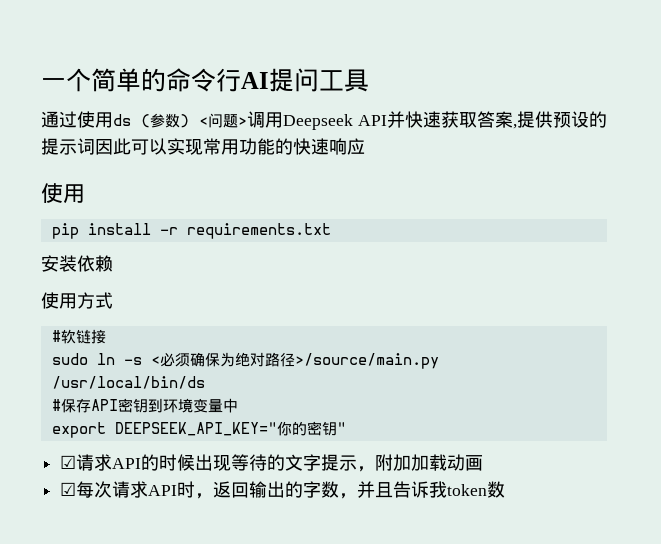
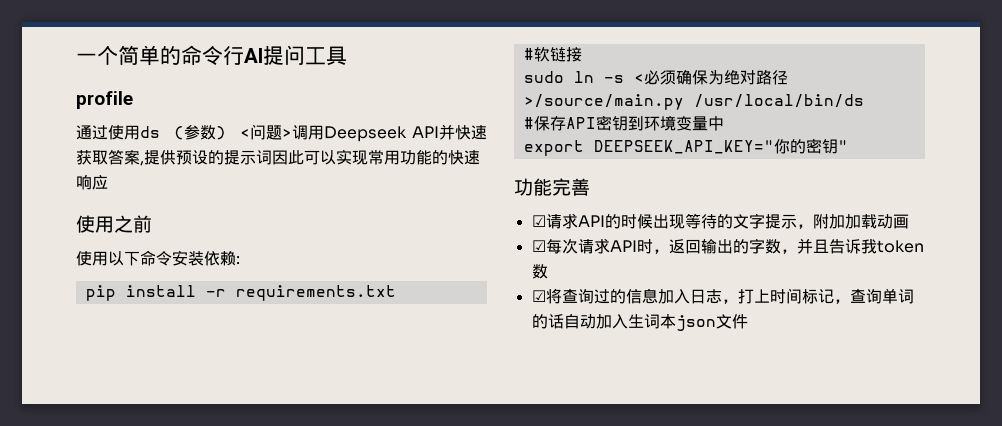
+ profile
  通过使用ds (参数) <问题>调用Deepseek API并快速获取答案,提供预设的提示词因此可以实现常用功能的快速响应
- 使用
+ 使用之前
+ 使用以下命令安装依赖:
- 安装依赖
- 使用方式
+ 功能完善
+ ☑将查询过的信息加入日志，打上时间标记，查询单词的话自动加入生词本json文件

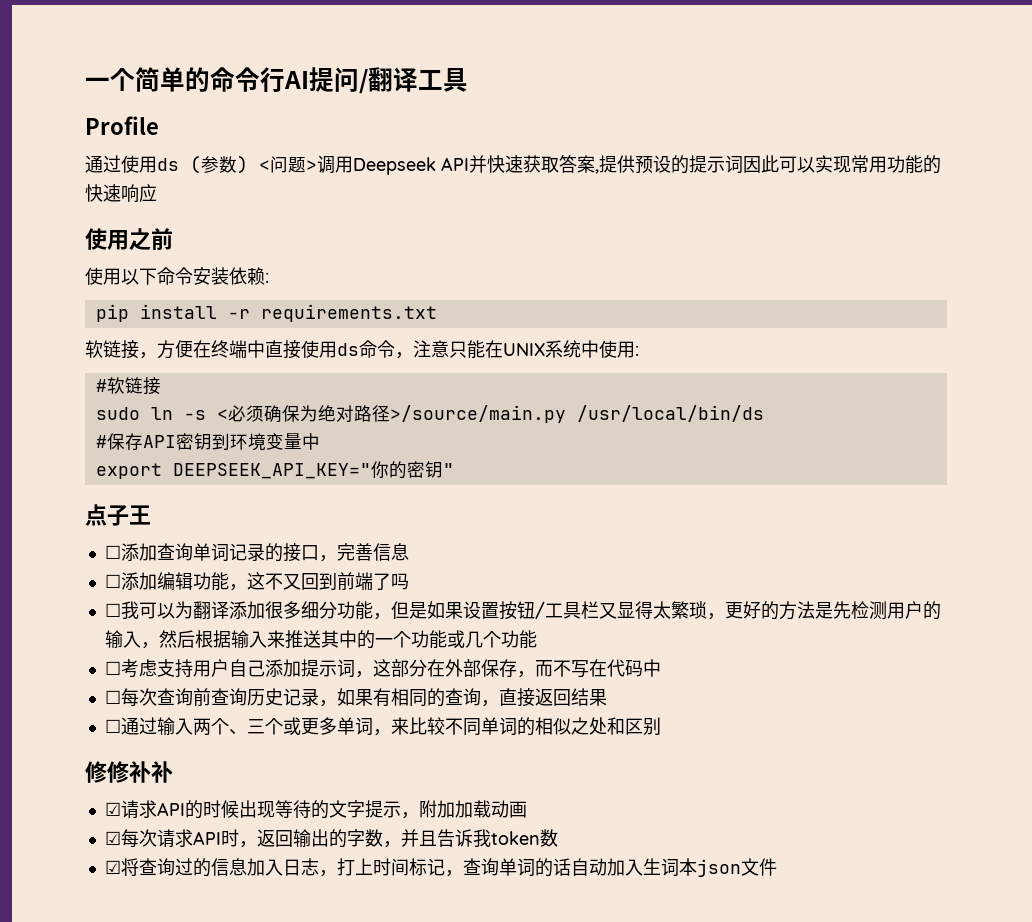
- 一个简单的命令行AI提问工具
+ 一个简单的命令行AI提问/翻译工具
- profile
+ Profile
+ 软链接，方便在终端中直接使用ds命令，注意只能在UNIX系统中使用:
- 功能完善
+ 点子王
+ ☐添加查询单词记录的接口，完善信息
+ ☐添加编辑功能，这不又回到前端了吗
+ ☐我可以为翻译添加很多细分功能，但是如果设置按钮/工具栏又显得太繁琐，更好的方法是先检测用户的输入，然后根据输入来推送其中的一个功能或几个功能
+ ☐考虑支持用户自己添加提示词，这部分在外部保存，而不写在代码中
+ ☐每次查询前查询历史记录，如果有相同的查询，直接返回结果
+ ☐通过输入两个、三个或更多单词，来比较不同单词的相似之处和区别
+ 修修补补

